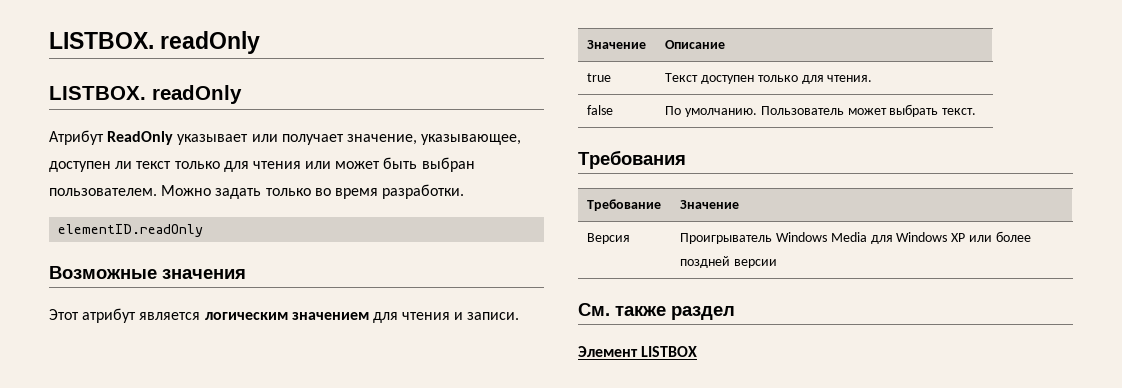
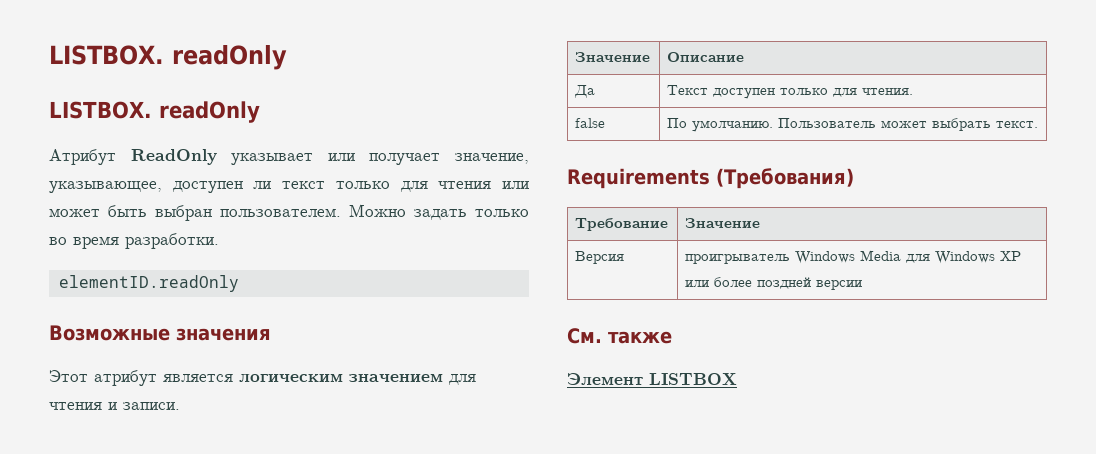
- true | Текст доступен только для чтения.
+ Да | Текст доступен только для чтения.
- Требования
+ Requirements (Требования)
- Версия | Проигрыватель Windows Media для Windows XP или более поздней версии
+ Версия | проигрыватель Windows Media для Windows XP или более поздней версии
- См. также раздел
+ См. также

